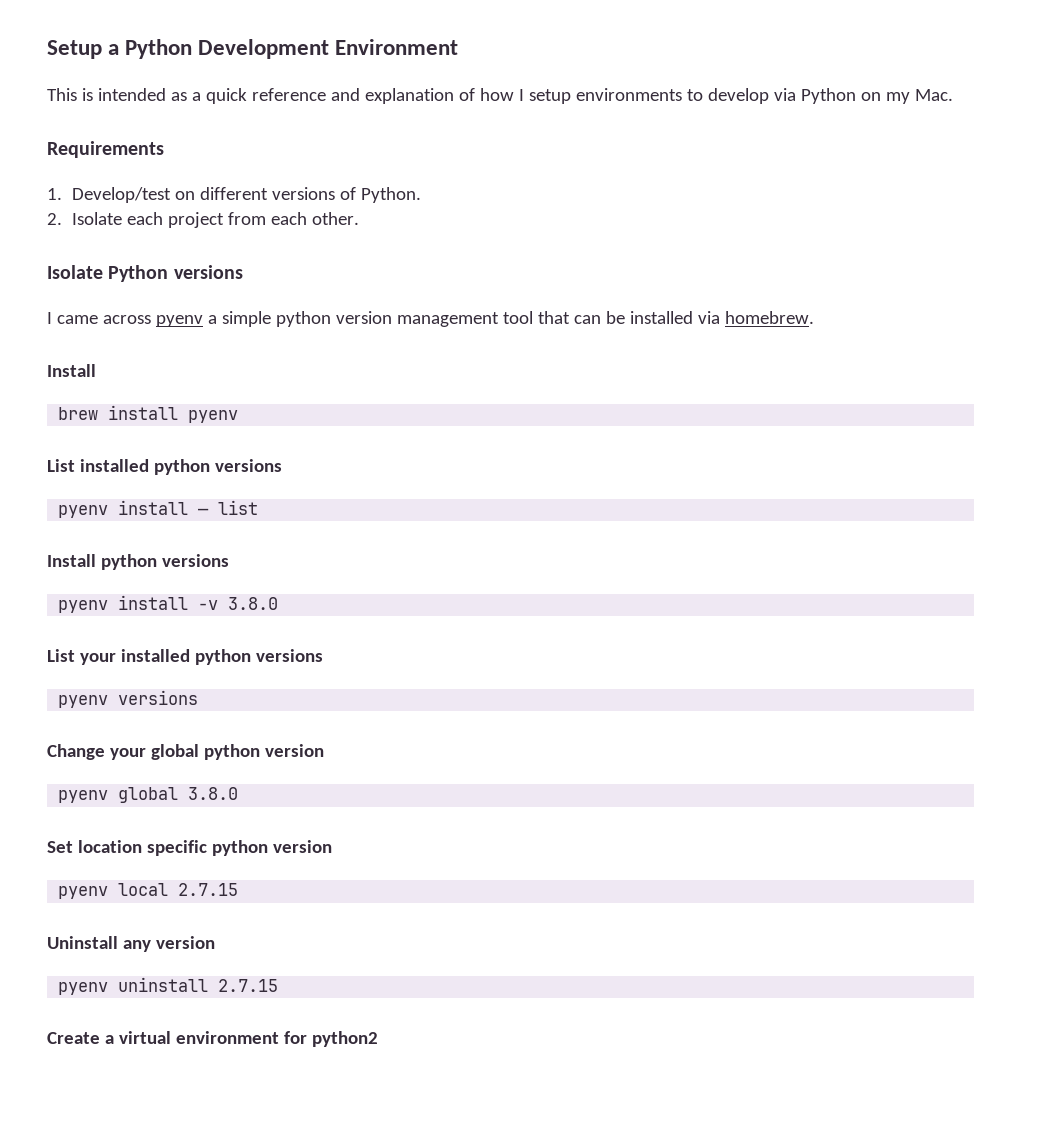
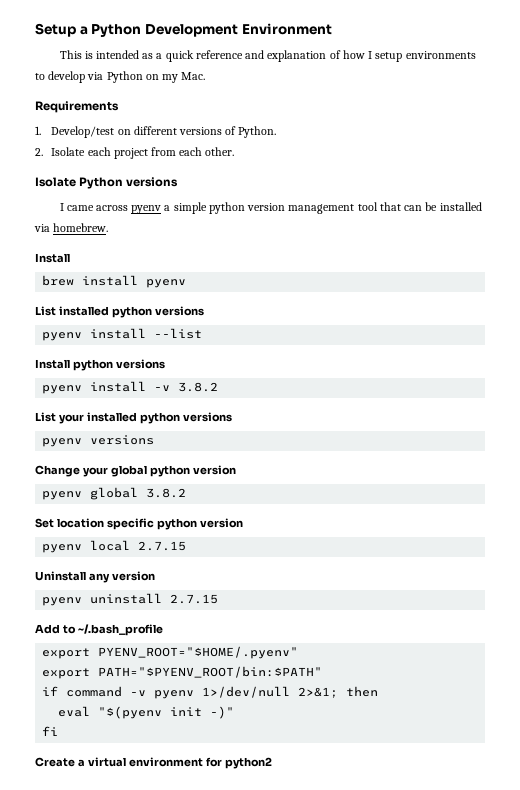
- pyenv install — list
+ pyenv install --list
- pyenv install -v 3.8.0
+ pyenv install -v 3.8.2
- pyenv global 3.8.0
+ pyenv global 3.8.2
+ Add to ~/.bash_profile
+ export PYENV_ROOT="$HOME/.pyenv"
+ export PATH="$PYENV_ROOT/bin:$PATH"
+ if command -v pyenv 1>/dev/null 2>&1; then
+ eval "$(pyenv init -)"
+ fi

